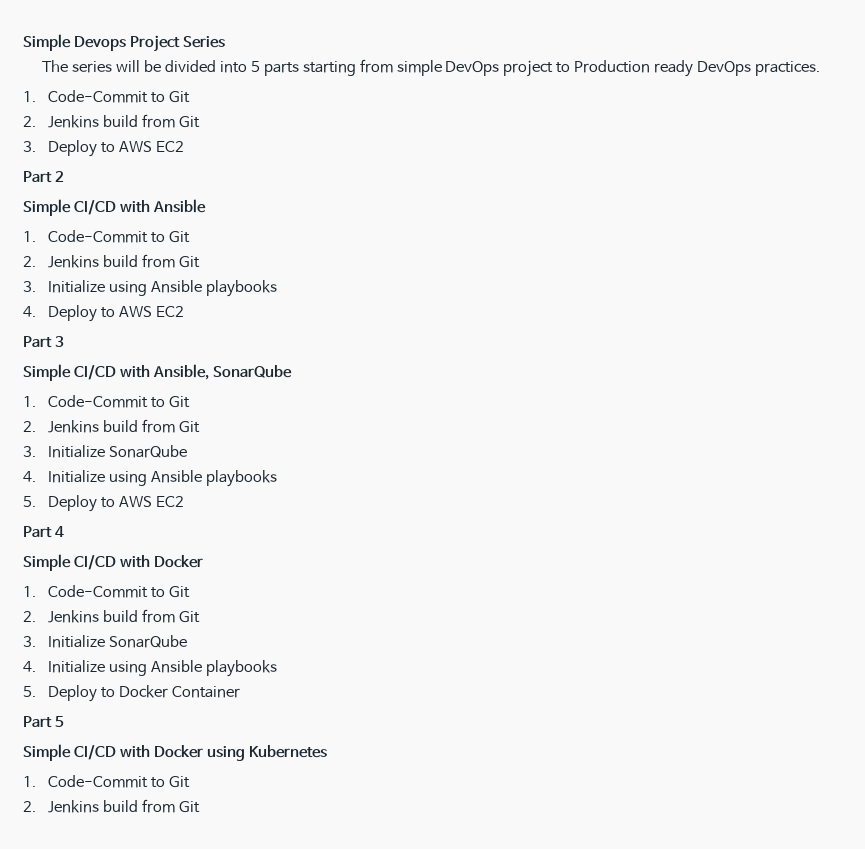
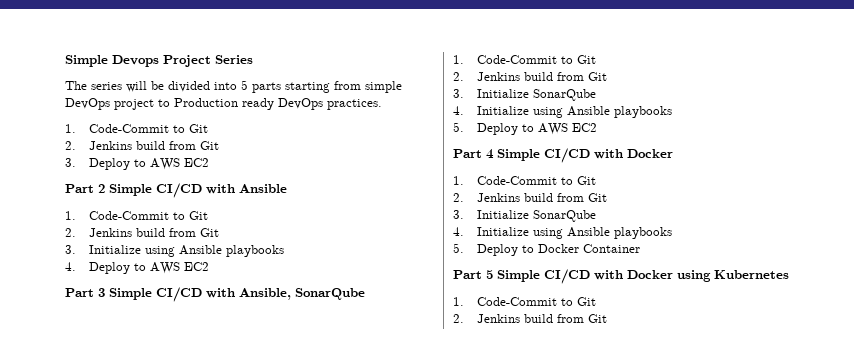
- Part 2
- Simple CI/CD with Ansible
+ Part 2 Simple CI/CD with Ansible
- Part 3
- Simple CI/CD with Ansible, SonarQube
+ Part 3 Simple CI/CD with Ansible, SonarQube
- Part 4
- Simple CI/CD with Docker
+ Part 4 Simple CI/CD with Docker
- Part 5
- Simple CI/CD with Docker using Kubernetes
+ Part 5 Simple CI/CD with Docker using Kubernetes

